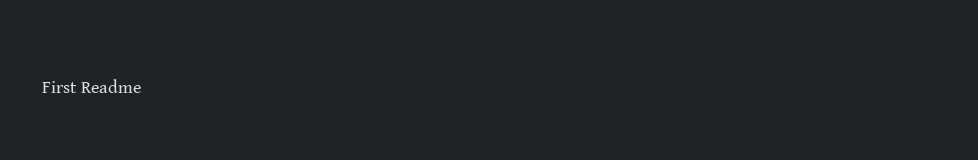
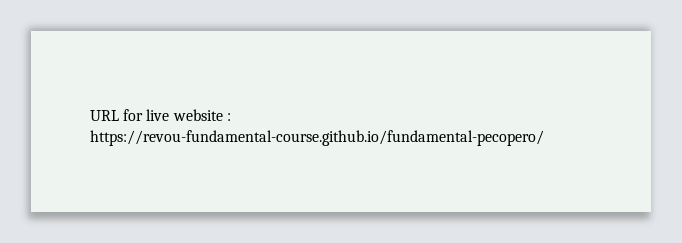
- First Readme
+ URL for live website : https://revou-fundamental-course.github.io/fundamental-pecopero/

